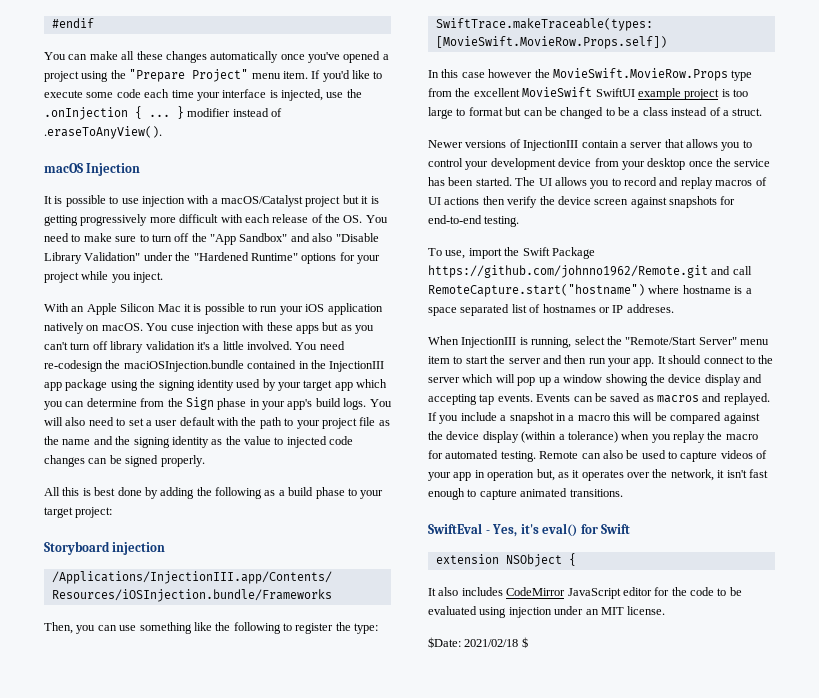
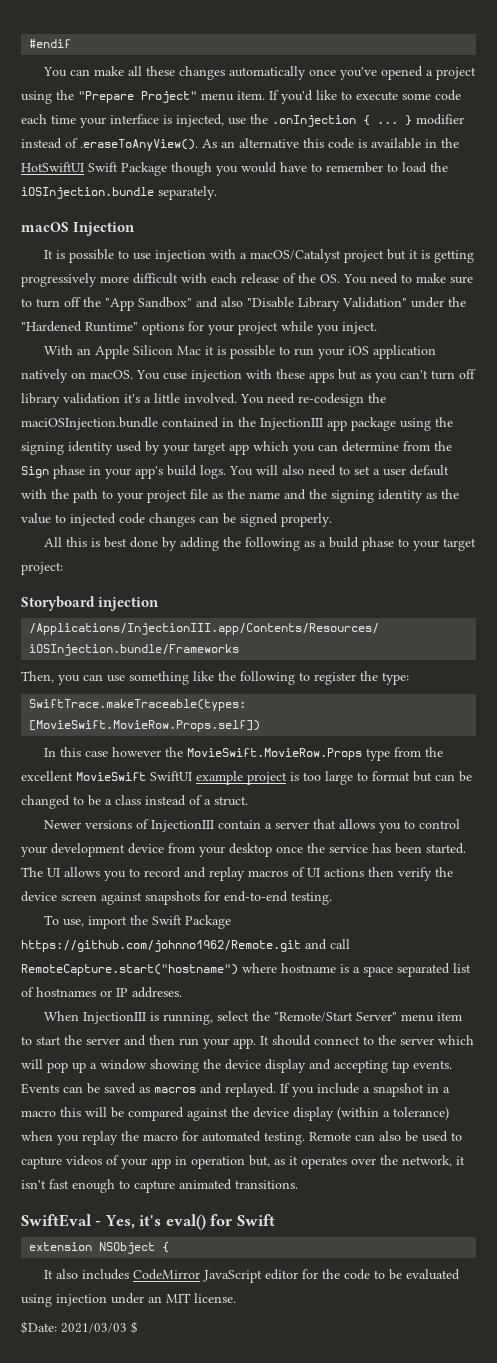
- } modifier instead of .eraseToAnyView().
+ } modifier instead of .eraseToAnyView(). As an alternative this code is available in the HotSwiftUI Swift Package though you would have to remember to load the iOSInjection.bundle separately.
- $Date: 2021/02/18 $
+ $Date: 2021/03/03 $

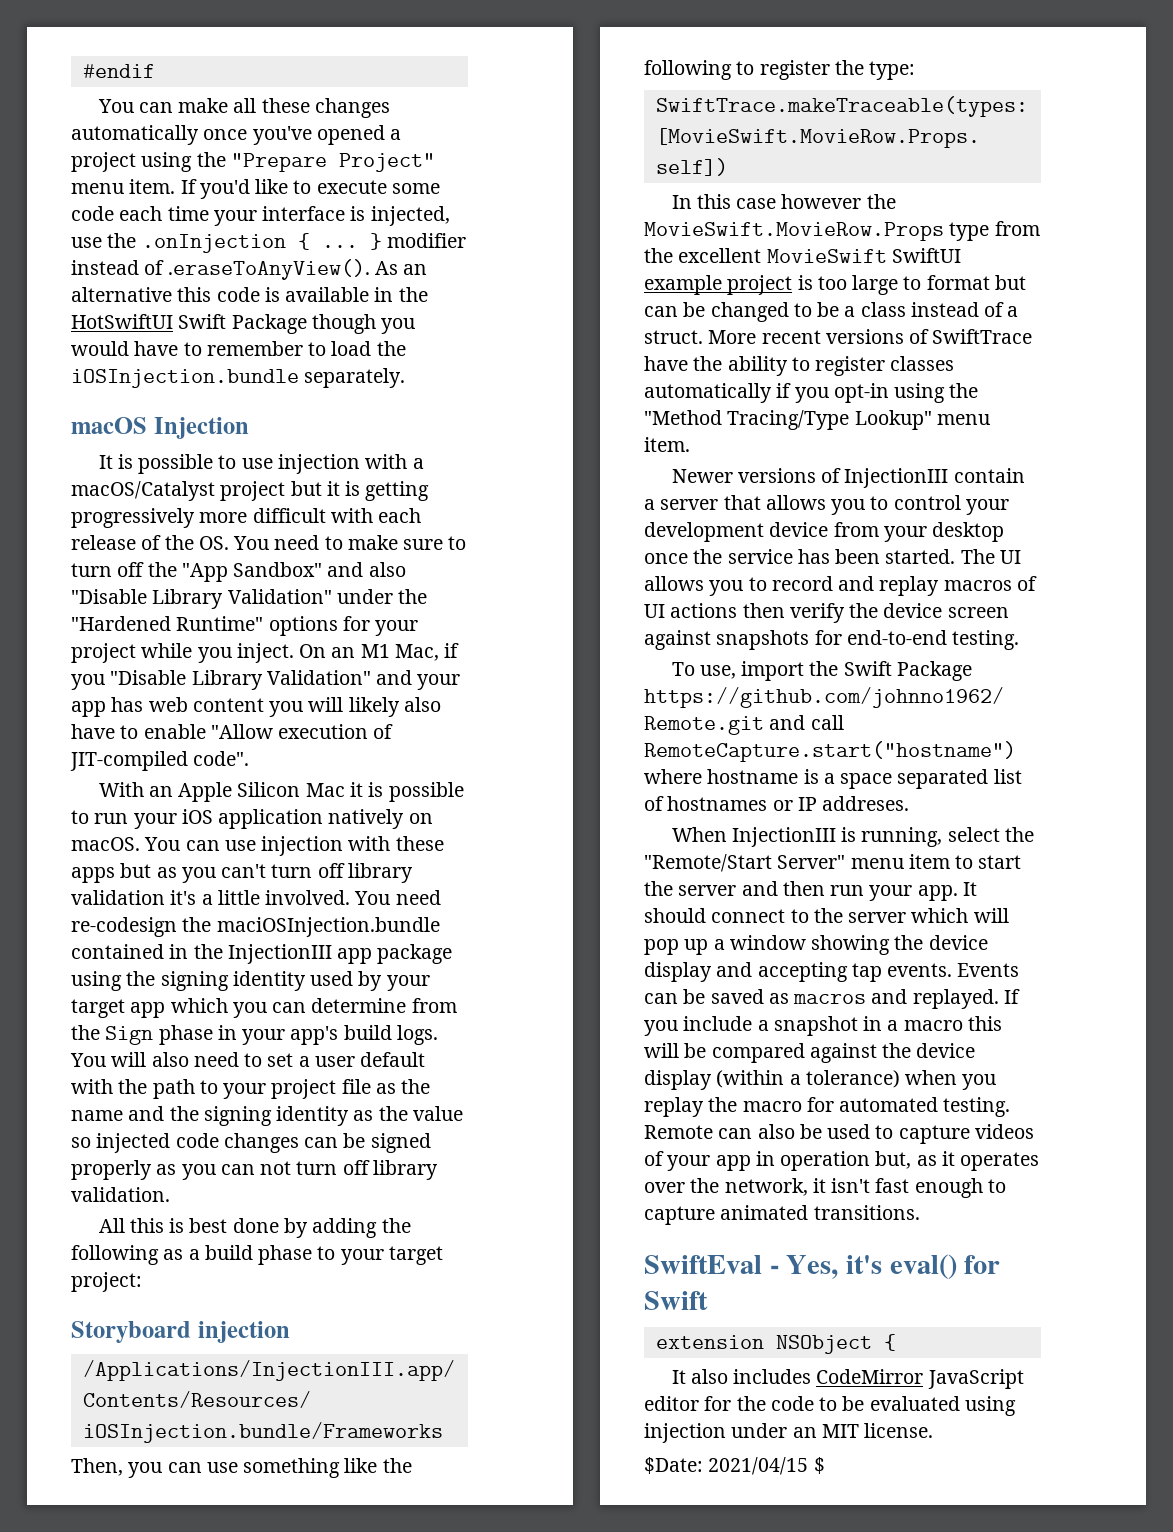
+ On an M1 Mac, if you "Disable Library Validation" and your app has web content you will likely also have to enable "Allow execution of JIT-compiled code".
- You cuse injection with these apps but as you can't turn off library validation it's a little involved.
+ You can use injection with these apps but as you can't turn off library validation it's a little involved.
- You will also need to set a user default with the path to your project file as the name and the signing identity as the value to injected code changes can be signed properly.
+ You will also need to set a user default with the path to your project file as the name and the signing identity as the value so injected code changes can be signed properly as you can not turn off library validation.
+ More recent versions of SwiftTrace have the ability to register classes automatically if you opt-in using the "Method Tracing/Type Lookup" menu item.
- $Date: 2021/03/03 $
+ $Date: 2021/04/15 $

